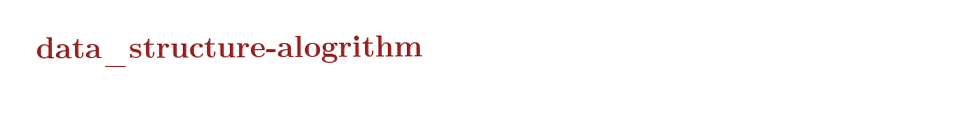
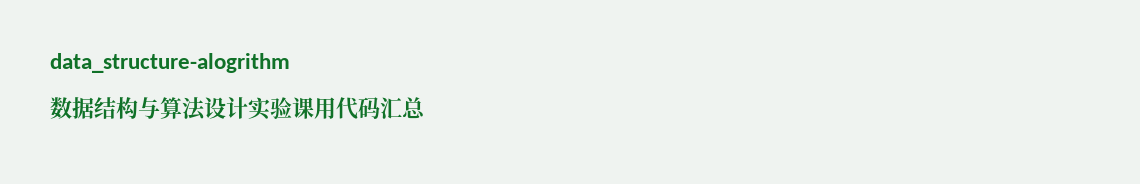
+ 数据结构与算法设计实验课用代码汇总

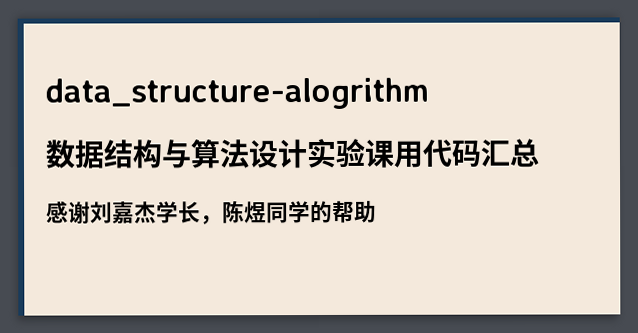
+ 感谢刘嘉杰学长，陈煜同学的帮助

